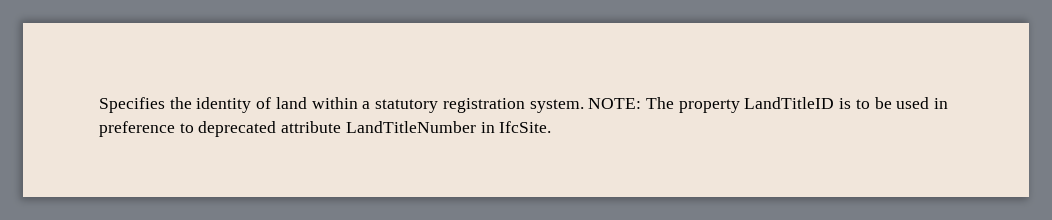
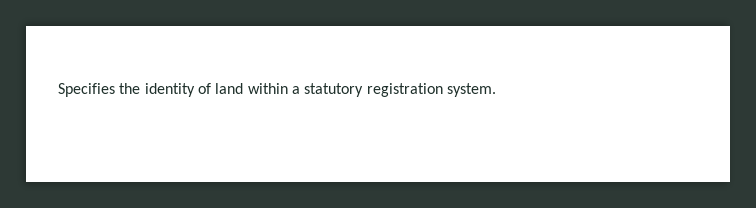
- NOTE: The property LandTitleID is to be used in preference to deprecated attribute LandTitleNumber in IfcSite.

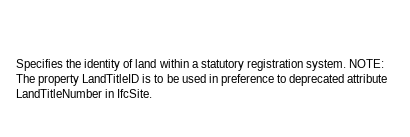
+ NOTE: The property LandTitleID is to be used in preference to deprecated attribute LandTitleNumber in IfcSite.

